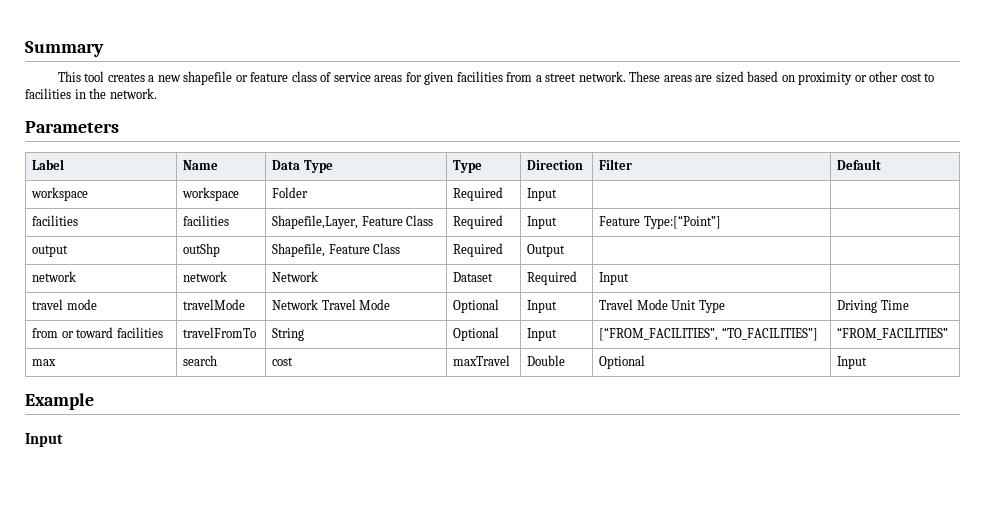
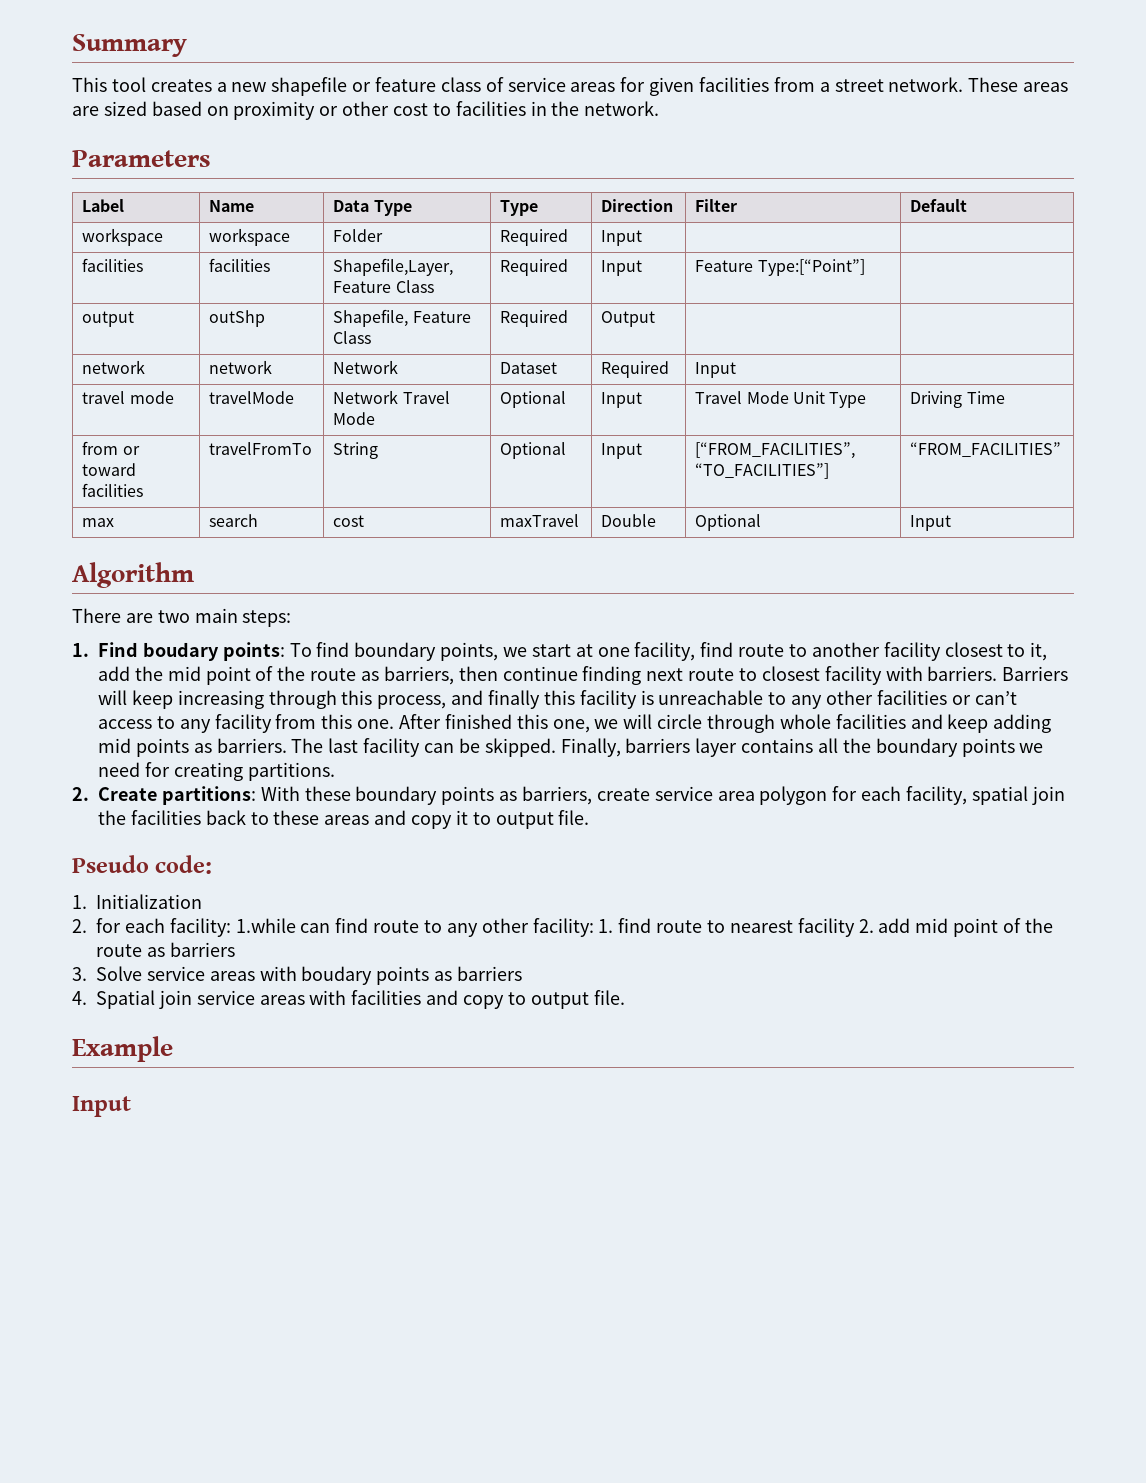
+ Algorithm
+ There are two main steps:
+ 1. Find boudary points: To find boundary points, we start at one facility, find route to another facility closest to it, add the mid point of the route as barriers, then continue finding next route to closest facility with barriers. Barriers will keep increasing through this process, and finally this facility is unreachable to any other facilities or can’t access to any facility from this one. After finished this one, we will circle through whole facilities and keep adding mid points as barriers. The last facility can be skipped. Finally, barriers layer contains all the boundary points we need for creating partitions.
+ 2. Create partitions: With these boundary points as barriers, create service area polygon for each facility, spatial join the facilities back to these areas and copy it to output file.
+ Pseudo code:
+ 1. Initialization
+ 2. for each facility: 1.while can find route to any other facility: 1. find route to nearest facility 2. add mid point of the route as barriers
+ 3. Solve service areas with boudary points as barriers
+ 4. Spatial join service areas with facilities and copy to output file.

